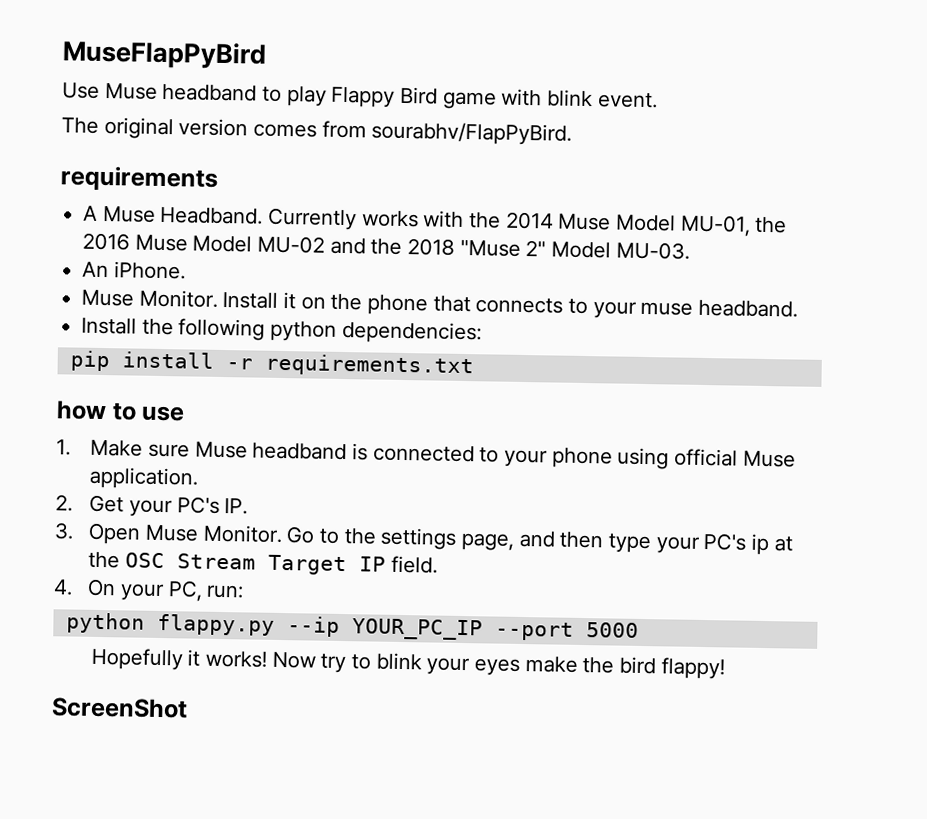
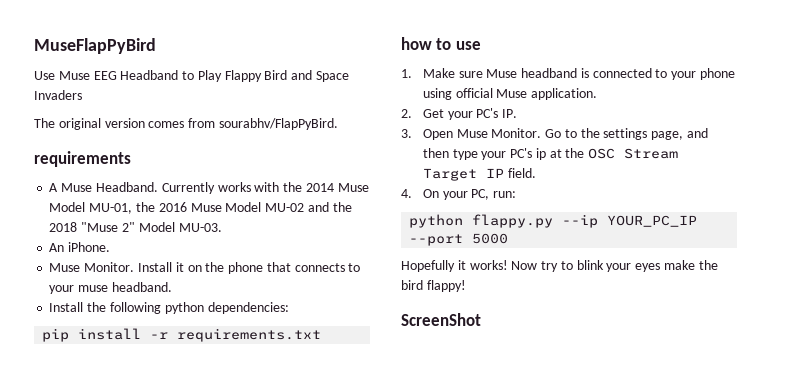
- Use Muse headband to play Flappy Bird game with blink event.
+ Use Muse EEG Headband to Play Flappy Bird and Space Invaders

